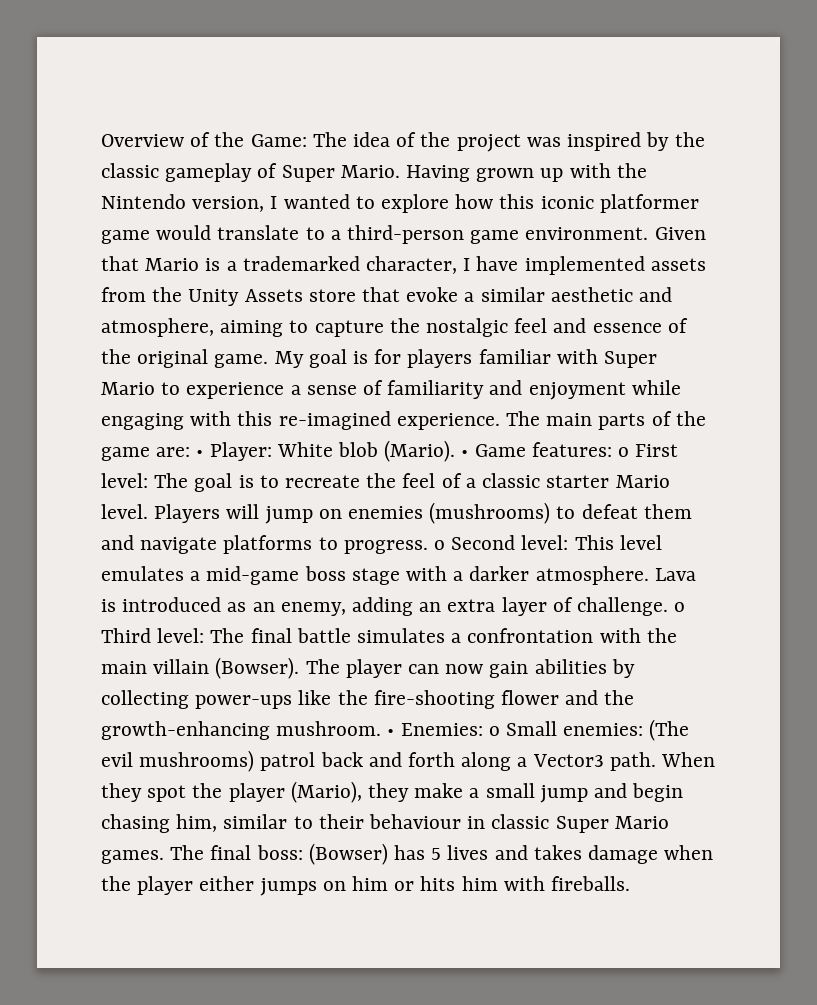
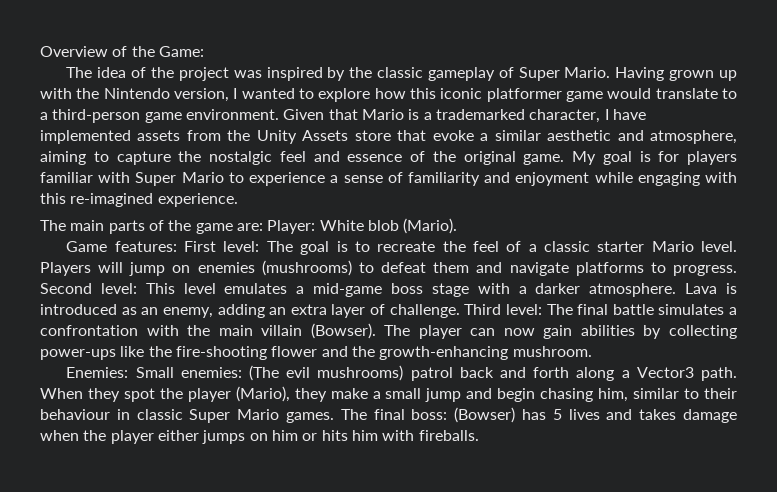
- Overview of the Game: The idea of the project was inspired by the classic gameplay of Super Mario.
+ Overview of the Game:
+ The idea of the project was inspired by the classic gameplay of Super Mario.
- My goal is for players familiar with Super Mario to experience a sense of familiarity and enjoyment while engaging with this re-imagined experience. The main parts of the game are: • Player: White blob (Mario). • Game features: o First level: The goal is to recreate the feel of a classic starter Mario level.
+ My goal is for players familiar with Super Mario to experience a sense of familiarity and enjoyment while engaging with this re-imagined experience.
+ The main parts of the game are: Player: White blob (Mario).
+ Game features: First level: The goal is to recreate the feel of a classic starter Mario level.
- Players will jump on enemies (mushrooms) to defeat them and navigate platforms to progress. o Second level: This level emulates a mid-game boss stage with a darker atmosphere.
+ Players will jump on enemies (mushrooms) to defeat them and navigate platforms to progress. Second level: This level emulates a mid-game boss stage with a darker atmosphere.
- Lava is introduced as an enemy, adding an extra layer of challenge. o Third level: The final battle simulates a confrontation with the main villain (Bowser).
+ Lava is introduced as an enemy, adding an extra layer of challenge. Third level: The final battle simulates a confrontation with the main villain (Bowser).
- The player can now gain abilities by collecting power-ups like the fire-shooting flower and the growth-enhancing mushroom. • Enemies: o Small enemies: (The evil mushrooms) patrol back and forth along a Vector3 path.
+ The player can now gain abilities by collecting power-ups like the fire-shooting flower and the growth-enhancing mushroom.
+ Enemies: Small enemies: (The evil mushrooms) patrol back and forth along a Vector3 path.

